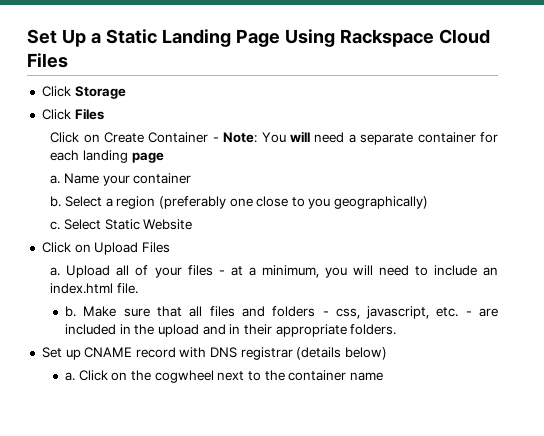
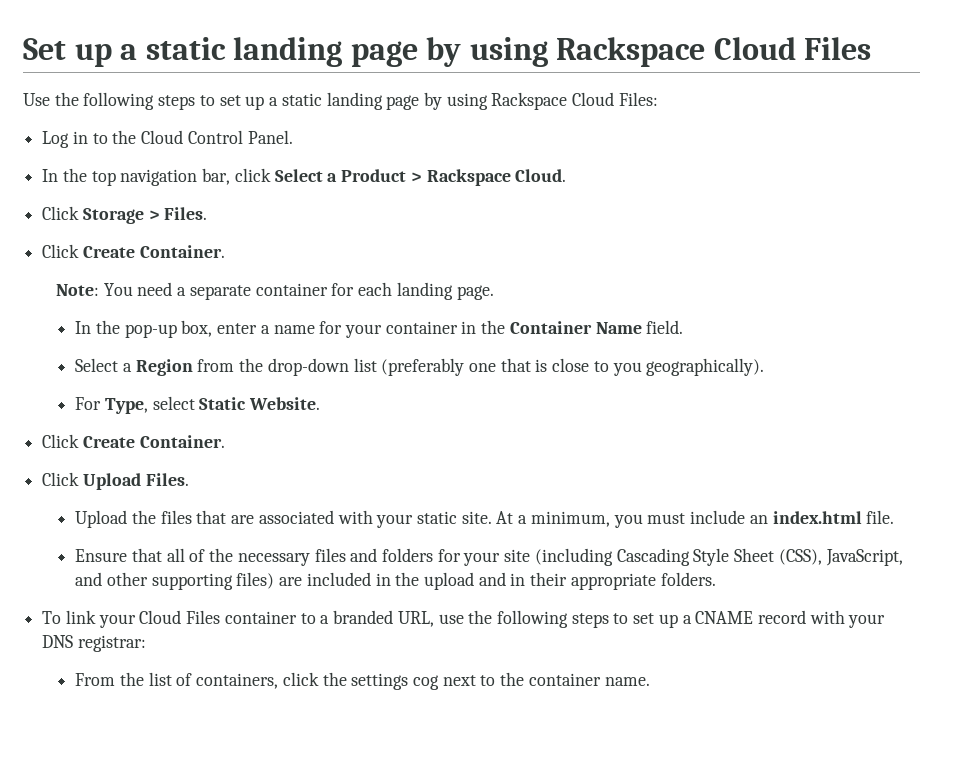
- Set Up a Static Landing Page Using Rackspace Cloud Files
+ Set up a static landing page by using Rackspace Cloud Files
+ Use the following steps to set up a static landing page by using Rackspace Cloud Files:
+ Log in to the Cloud Control Panel.
+ In the top navigation bar, click Select a Product > Rackspace Cloud.
- Click Storage
- Click Files
- Click on Create Container - Note: You will need a separate container for each landing page
- a. Name your container
- b. Select a region (preferably one close to you geographically)
- c. Select Static Website
- Click on Upload Files
- a. Upload all of your files - at a minimum, you will need to include an index.html file.
- b. Make sure that all files and folders - css, javascript, etc. - are included in the upload and in their appropriate folders.
+ Click Storage > Files.
+ Click Create Container.
+ Note: You need a separate container for each landing page.
+ In the pop-up box, enter a name for your container in the Container Name field.
+ Select a Region from the drop-down list (preferably one that is close to you geographically).
+ For Type, select Static Website.
+ Click Create Container.
+ Click Upload Files.
+ Upload the files that are associated with your static site. At a minimum, you must include an index.html file.
+ Ensure that all of the necessary files and folders for your site (including Cascading Style Sheet (CSS), JavaScript, and other supporting files) are included in the upload and in their appropriate folders.
- Set up CNAME record with DNS registrar (details below)
- a. Click on the cogwheel next to the container name
+ To link your Cloud Files container to a branded URL, use the following steps to set up a CNAME record with your DNS registrar:
+ From the list of containers, click the settings cog next to the container name.

